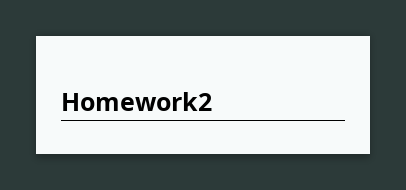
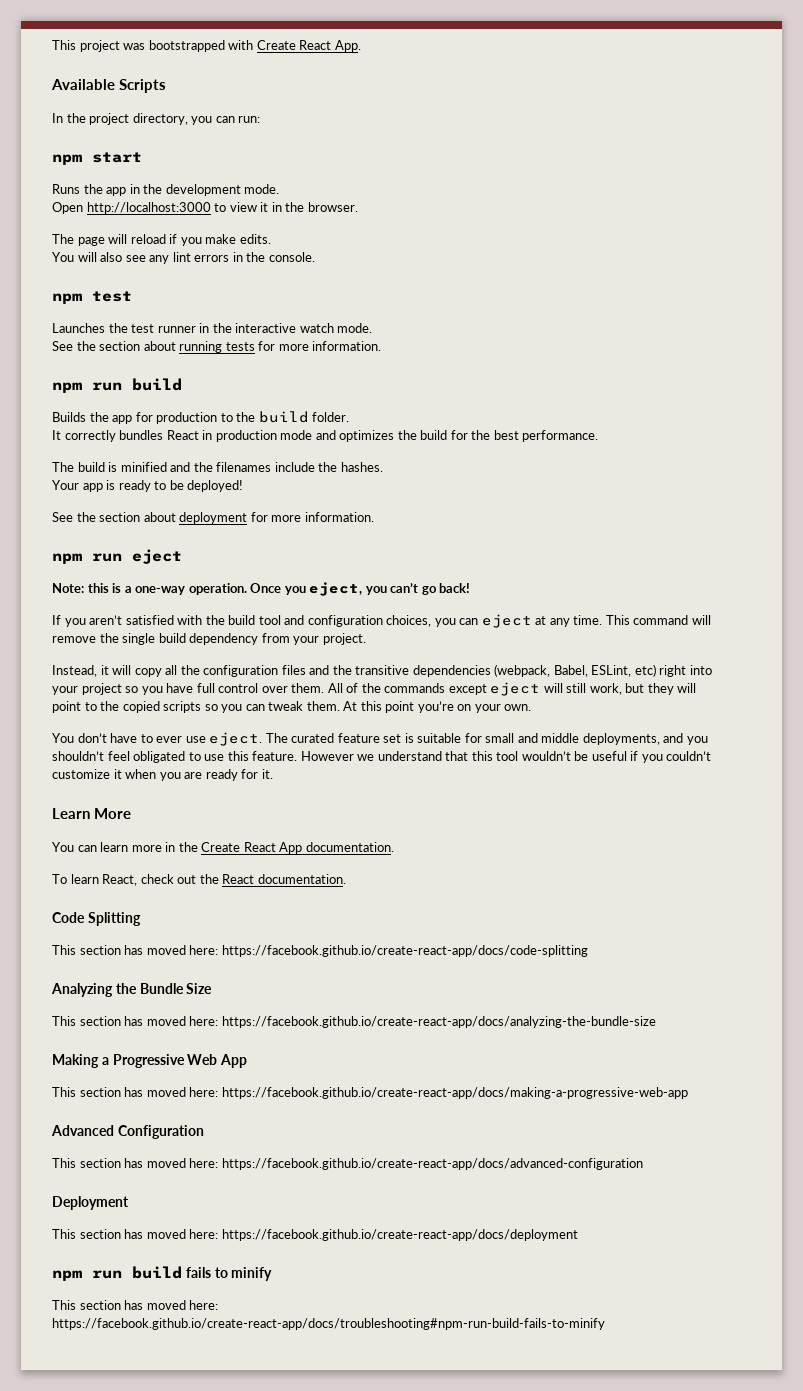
- Homework2
+ This project was bootstrapped with Create React App.
+ Available Scripts
+ In the project directory, you can run:
+ npm start
+ Runs the app in the development mode.
+ Open http://localhost:3000 to view it in the browser.
+ The page will reload if you make edits.
+ You will also see any lint errors in the console.
+ npm test
+ Launches the test runner in the interactive watch mode.
+ See the section about running tests for more information.
+ npm run build
+ Builds the app for production to the build folder.
+ It correctly bundles React in production mode and optimizes the build for the best performance.
+ The build is minified and the filenames include the hashes.
+ Your app is ready to be deployed!
+ See the section about deployment for more information.
+ npm run eject
+ Note: this is a one-way operation. Once you eject, you can’t go back!
+ If you aren’t satisfied with the build tool and configuration choices, you can eject at any time. This command will remove the single build dependency from your project.
+ Instead, it will copy all the configuration files and the transitive dependencies (webpack, Babel, ESLint, etc) right into your project so you have full control over them. All of the commands except eject will still work, but they will point to the copied scripts so you can tweak them. At this point you’re on your own.
+ You don’t have to ever use eject. The curated feature set is suitable for small and middle deployments, and you shouldn’t feel obligated to use this feature. However we understand that this tool wouldn’t be useful if you couldn’t customize it when you are ready for it.
+ Learn More
+ You can learn more in the Create React App documentation.
+ To learn React, check out the React documentation.
+ Code Splitting
+ This section has moved here: https://facebook.github.io/create-react-app/docs/code-splitting
+ Analyzing the Bundle Size
+ This section has moved here: https://facebook.github.io/create-react-app/docs/analyzing-the-bundle-size
+ Making a Progressive Web App
+ This section has moved here: https://facebook.github.io/create-react-app/docs/making-a-progressive-web-app
+ Advanced Configuration
+ This section has moved here: https://facebook.github.io/create-react-app/docs/advanced-configuration
+ Deployment
+ This section has moved here: https://facebook.github.io/create-react-app/docs/deployment
+ npm run build fails to minify
+ This section has moved here: https://facebook.github.io/create-react-app/docs/troubleshooting#npm-run-build-fails-to-minify

